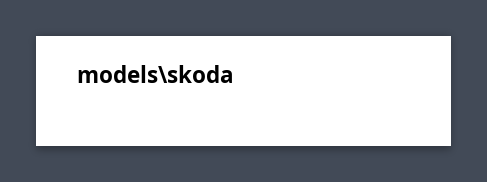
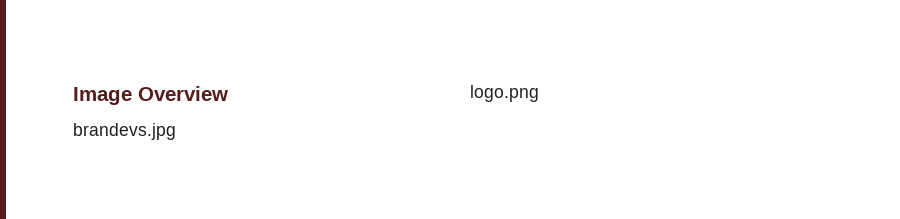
- models\skoda
+ Image Overview
+ brandevs.jpg
+ logo.png

